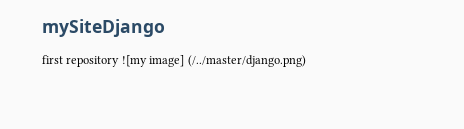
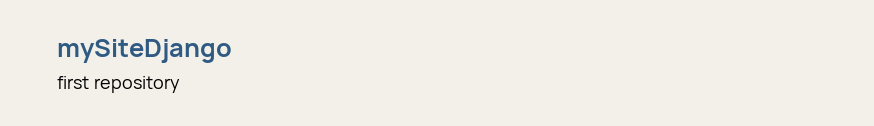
- first repository ![my image] (/../master/django.png)
+ first repository

